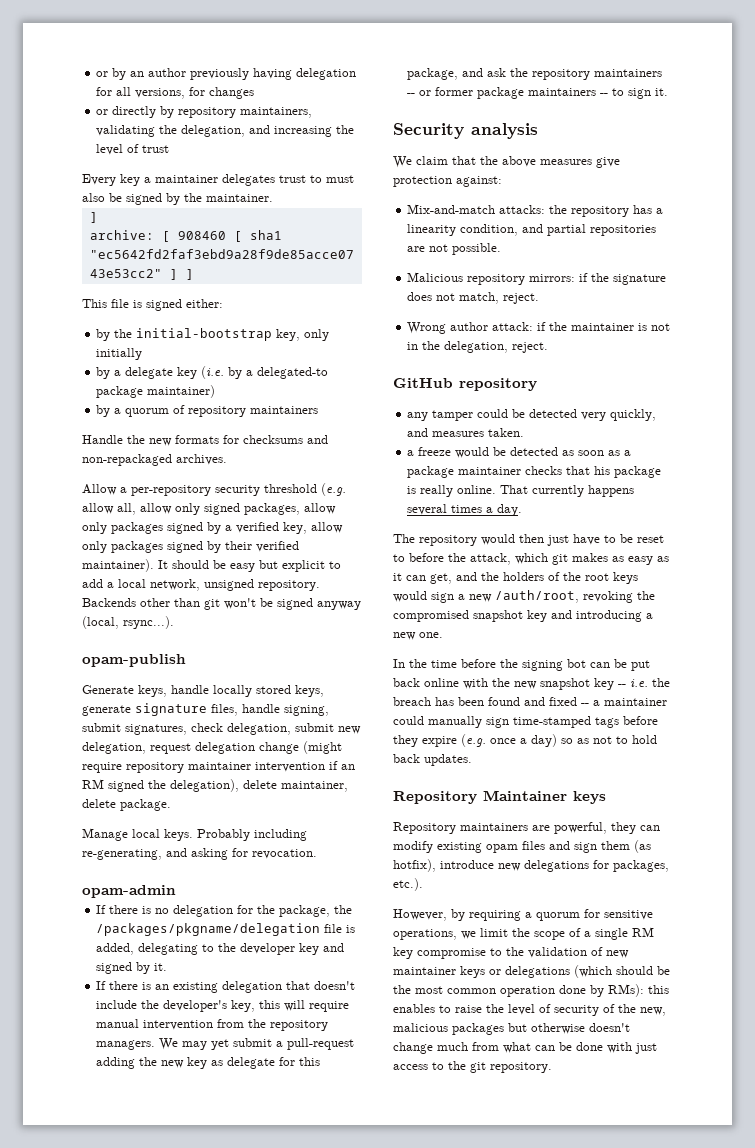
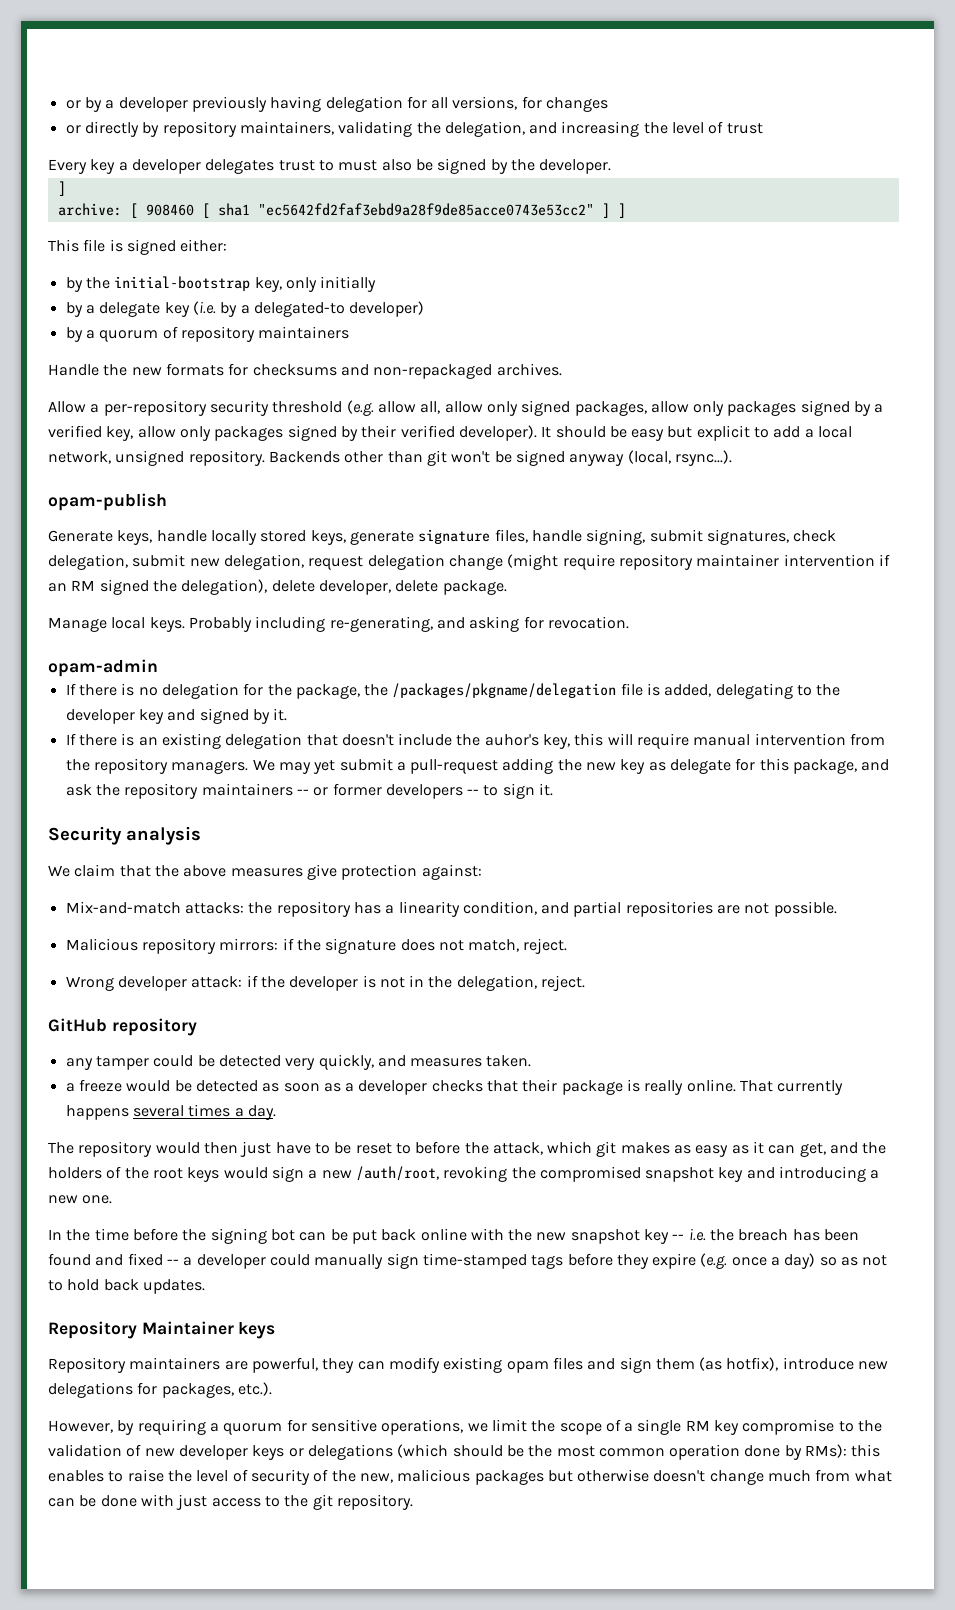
- or by an author previously having delegation for all versions, for changes
+ or by a developer previously having delegation for all versions, for changes
- Every key a maintainer delegates trust to must also be signed by the maintainer.
+ Every key a developer delegates trust to must also be signed by the developer.
- by a delegate key (i.e. by a delegated-to package maintainer)
+ by a delegate key (i.e. by a delegated-to developer)
- Allow a per-repository security threshold (e.g. allow all, allow only signed packages, allow only packages signed by a verified key, allow only packages signed by their verified maintainer).
+ Allow a per-repository security threshold (e.g. allow all, allow only signed packages, allow only packages signed by a verified key, allow only packages signed by their verified developer).
- Generate keys, handle locally stored keys, generate signature files, handle signing, submit signatures, check delegation, submit new delegation, request delegation change (might require repository maintainer intervention if an RM signed the delegation), delete maintainer, delete package.
+ Generate keys, handle locally stored keys, generate signature files, handle signing, submit signatures, check delegation, submit new delegation, request delegation change (might require repository maintainer intervention if an RM signed the delegation), delete developer, delete package.
- If there is an existing delegation that doesn't include the developer's key, this will require manual intervention from the repository managers.
+ If there is an existing delegation that doesn't include the auhor's key, this will require manual intervention from the repository managers.
- We may yet submit a pull-request adding the new key as delegate for this package, and ask the repository maintainers -- or former package maintainers -- to sign it.
+ We may yet submit a pull-request adding the new key as delegate for this package, and ask the repository maintainers -- or former developers -- to sign it.
- Wrong author attack: if the maintainer is not in the delegation, reject.
+ Wrong developer attack: if the developer is not in the delegation, reject.
- a freeze would be detected as soon as a package maintainer checks that his package is really online.
+ a freeze would be detected as soon as a developer checks that their package is really online.
- In the time before the signing bot can be put back online with the new snapshot key -- i.e. the breach has been found and fixed -- a maintainer could manually sign time-stamped tags before they expire (e.g. once a day) so as not to hold back updates.
+ In the time before the signing bot can be put back online with the new snapshot key -- i.e. the breach has been found and fixed -- a developer could manually sign time-stamped tags before they expire (e.g. once a day) so as not to hold back updates.
- However, by requiring a quorum for sensitive operations, we limit the scope of a single RM key compromise to the validation of new maintainer keys or delegations (which should be the most common operation done by RMs):
+ However, by requiring a quorum for sensitive operations, we limit the scope of a single RM key compromise to the validation of new developer keys or delegations (which should be the most common operation done by RMs):

